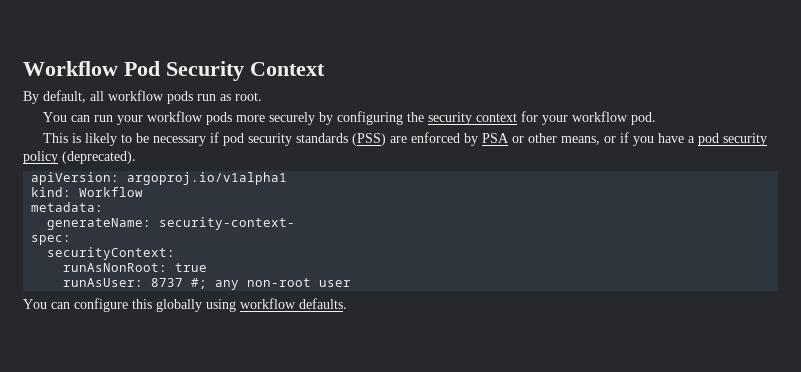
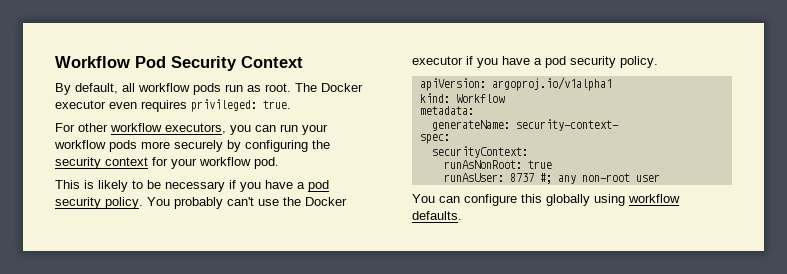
- By default, all workflow pods run as root.
- You can run your workflow pods more securely by configuring the security context for your workflow pod.
+ By default, all workflow pods run as root. The Docker executor even requires privileged: true.
+ For other workflow executors, you can run your workflow pods more securely by configuring the security context for your workflow pod.
- This is likely to be necessary if pod security standards (PSS) are enforced by PSA or other means, or if you have a pod security policy (deprecated).
+ This is likely to be necessary if you have a pod security policy. You probably can't use the Docker executor if you have a pod security policy.

